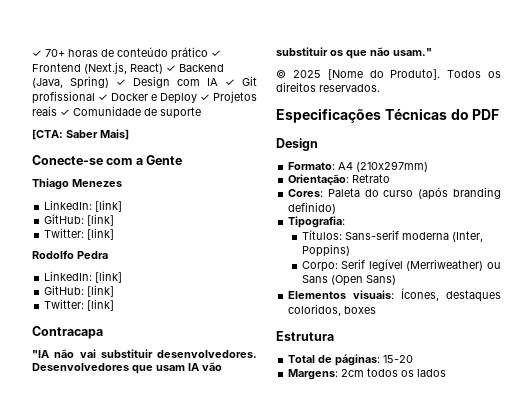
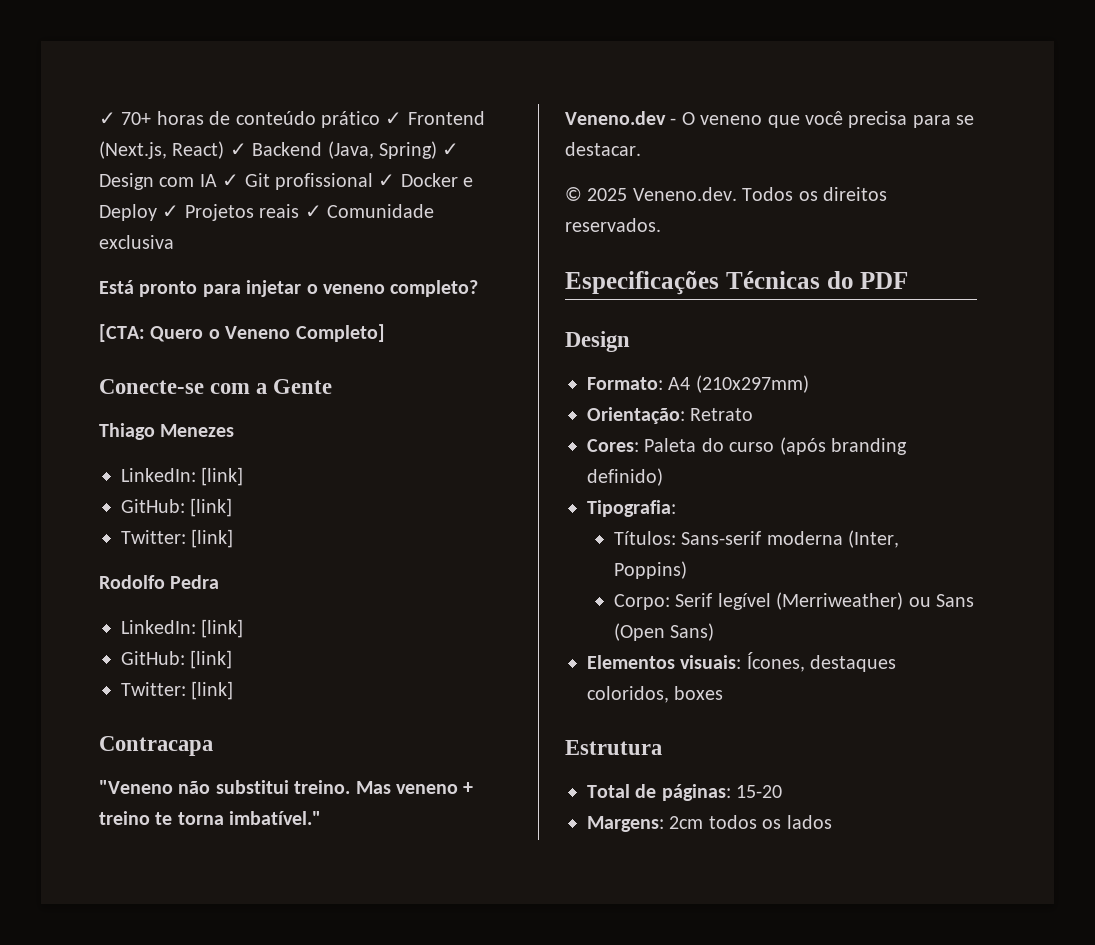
- ✓ 70+ horas de conteúdo prático ✓ Frontend (Next.js, React) ✓ Backend (Java, Spring) ✓ Design com IA ✓ Git profissional ✓ Docker e Deploy ✓ Projetos reais ✓ Comunidade de suporte
- [CTA: Saber Mais]
+ ✓ 70+ horas de conteúdo prático ✓ Frontend (Next.js, React) ✓ Backend (Java, Spring) ✓ Design com IA ✓ Git profissional ✓ Docker e Deploy ✓ Projetos reais ✓ Comunidade exclusiva
+ Está pronto para injetar o veneno completo?
+ [CTA: Quero o Veneno Completo]
- "IA não vai substituir desenvolvedores. Desenvolvedores que usam IA vão substituir os que não usam."
+ "Veneno não substitui treino. Mas veneno + treino te torna imbatível."
+ Veneno.dev - O veneno que você precisa para se destacar.
- © 2025 [Nome do Produto]. Todos os direitos reservados.
+ © 2025 Veneno.dev. Todos os direitos reservados.

